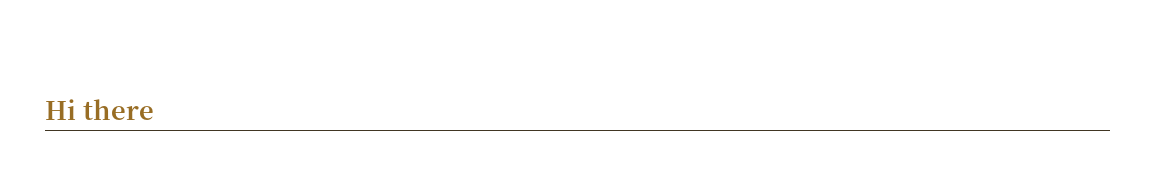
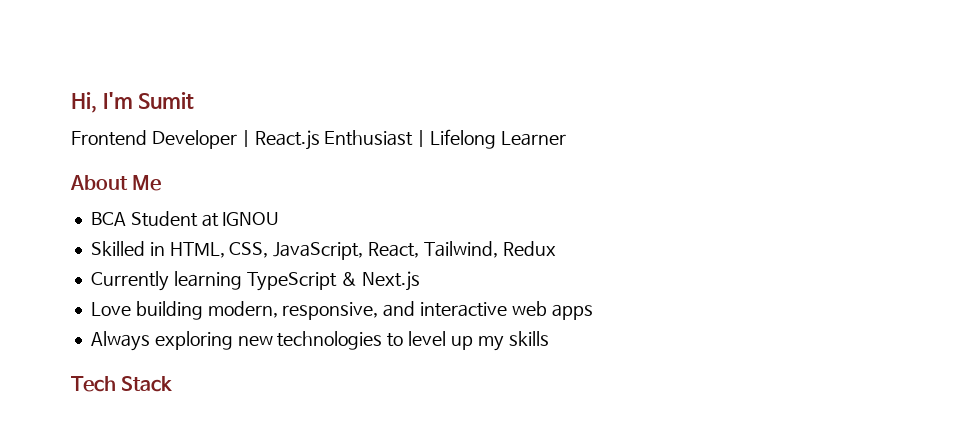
- Hi there
+ Hi, I'm Sumit
+ Frontend Developer | React.js Enthusiast | Lifelong Learner
+ About Me
+ BCA Student at IGNOU
+ Skilled in HTML, CSS, JavaScript, React, Tailwind, Redux
+ Currently learning TypeScript & Next.js
+ Love building modern, responsive, and interactive web apps
+ Always exploring new technologies to level up my skills
+ Tech Stack

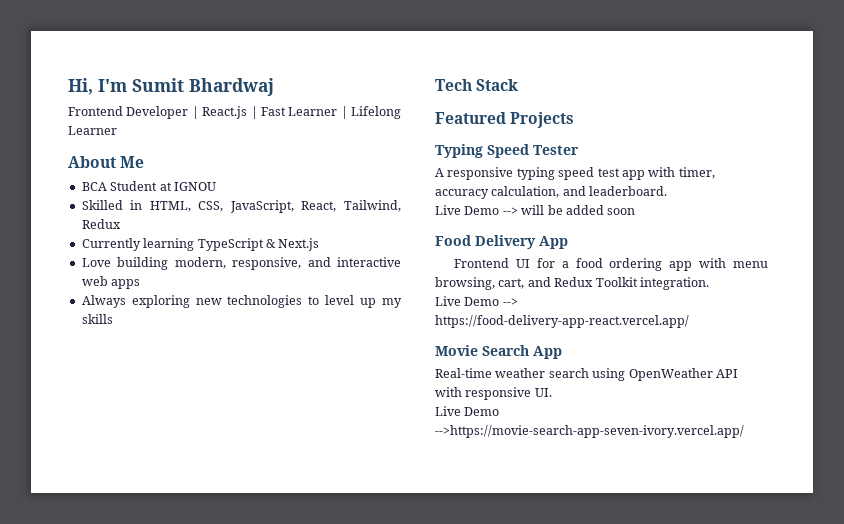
- Hi, I'm Sumit
+ Hi, I'm Sumit Bhardwaj
- Frontend Developer | React.js Enthusiast | Lifelong Learner
+ Frontend Developer | React.js | Fast Learner | Lifelong Learner
+ Featured Projects
+ Typing Speed Tester
+ A responsive typing speed test app with timer, accuracy calculation, and leaderboard.
+ Live Demo --> will be added soon
+ Food Delivery App
+ Frontend UI for a food ordering app with menu browsing, cart, and Redux Toolkit integration.
+ Live Demo --> https://food-delivery-app-react.vercel.app/
+ Movie Search App
+ Real-time weather search using OpenWeather API with responsive UI.
+ Live Demo -->https://movie-search-app-seven-ivory.vercel.app/

